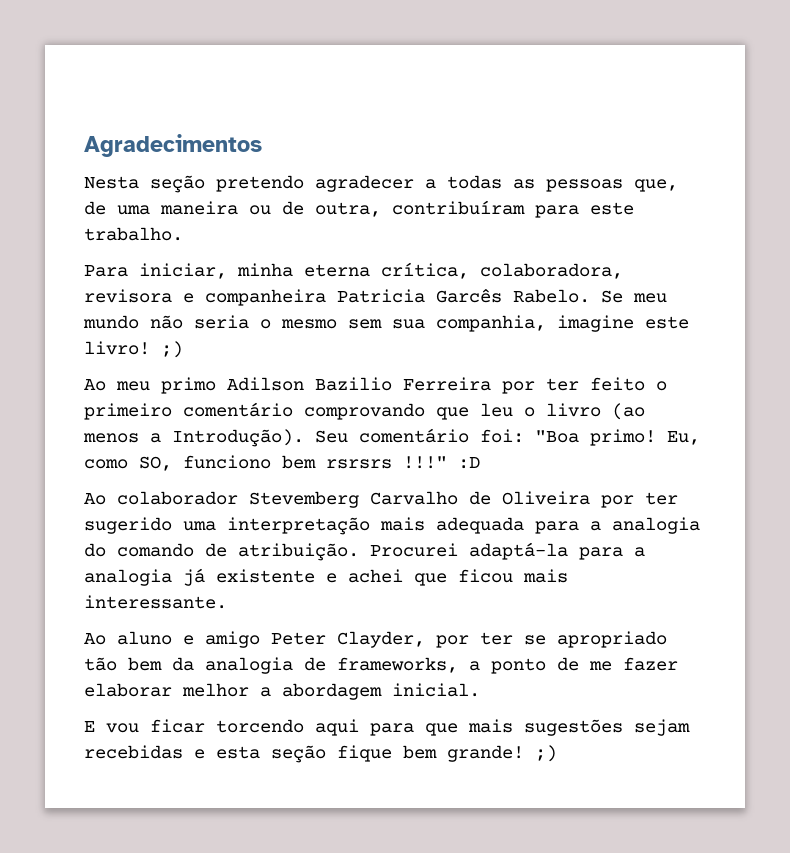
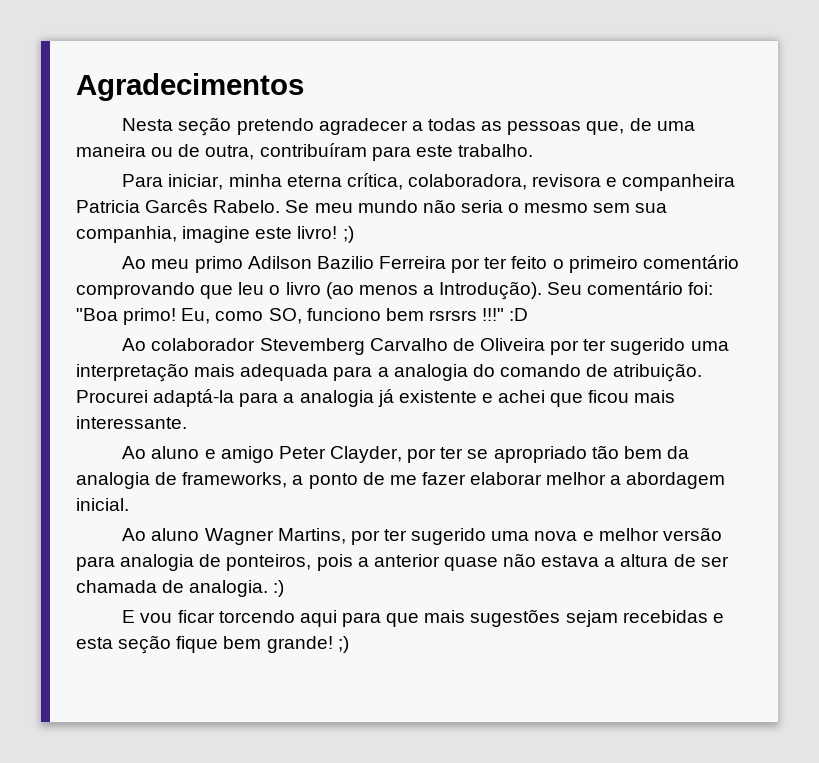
+ Ao aluno Wagner Martins, por ter sugerido uma nova e melhor versão para analogia de ponteiros, pois a anterior quase não estava a altura de ser chamada de analogia. :)

